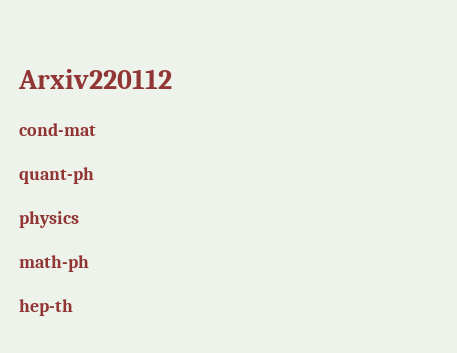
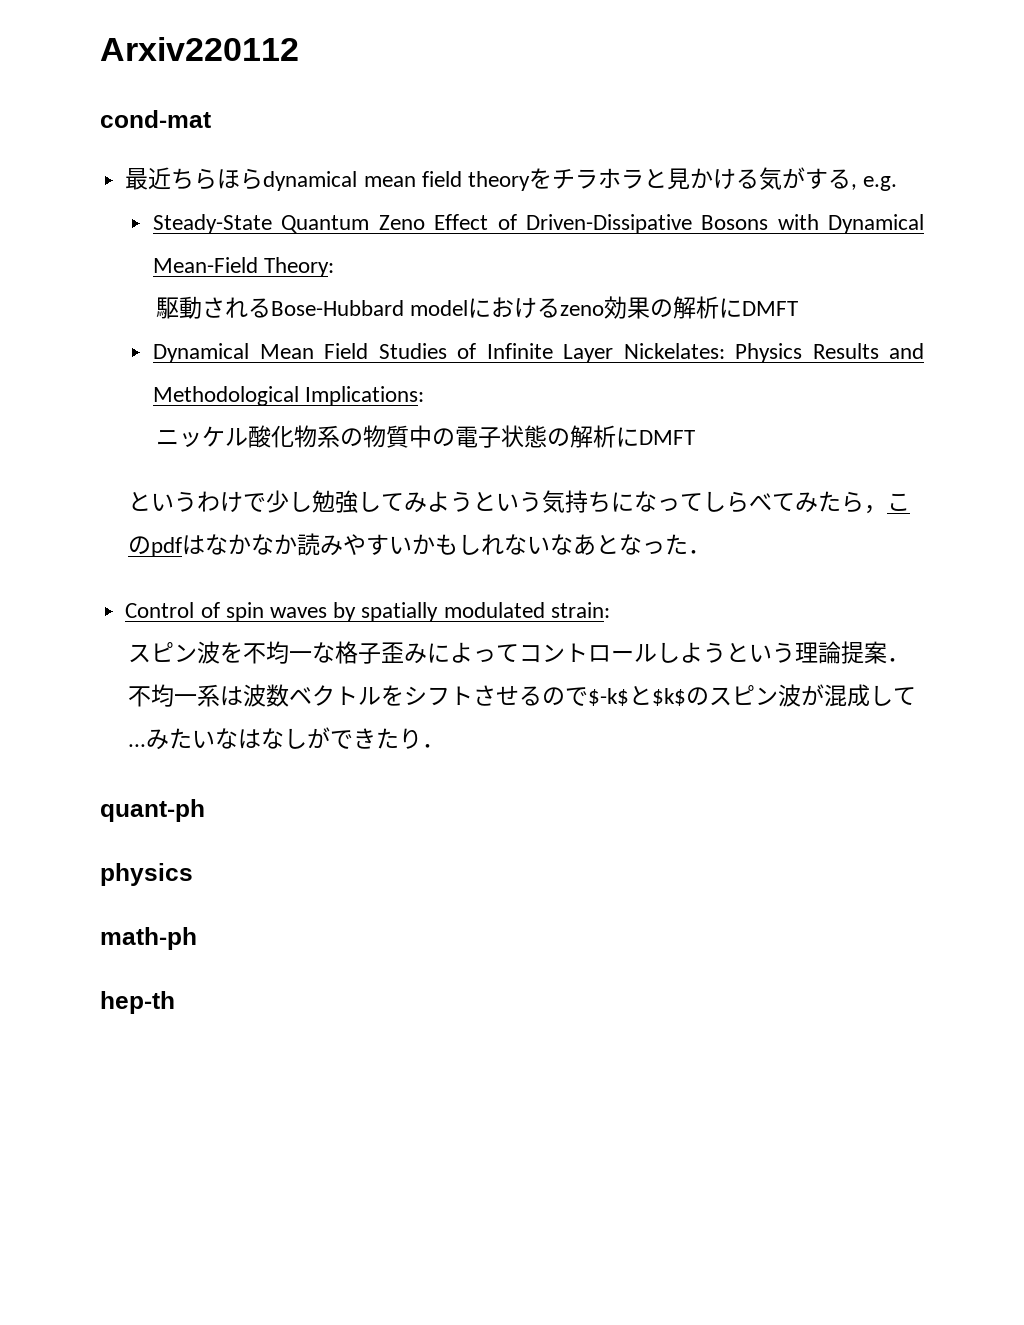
+ 最近ちらほらdynamical mean field theoryをチラホラと見かける気がする, e.g.
+ Steady-State Quantum Zeno Effect of Driven-Dissipative Bosons with Dynamical Mean-Field Theory:
+ 駆動されるBose-Hubbard modelにおけるzeno効果の解析にDMFT
+ Dynamical Mean Field Studies of Infinite Layer Nickelates: Physics Results and Methodological Implications:
+ ニッケル酸化物系の物質中の電子状態の解析にDMFT
+ というわけで少し勉強してみようという気持ちになってしらべてみたら，このpdfはなかなか読みやすいかもしれないなあとなった．
+ Control of spin waves by spatially modulated strain:
+ スピン波を不均一な格子歪みによってコントロールしようという理論提案．不均一系は波数ベクトルをシフトさせるので$-k$と$k$のスピン波が混成して...みたいなはなしができたり．

